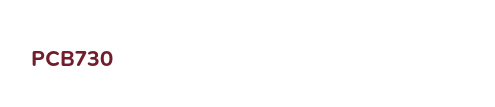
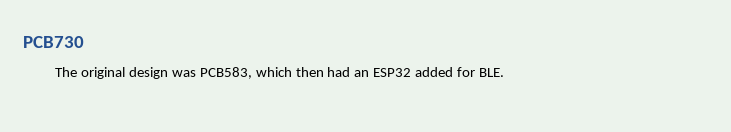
+ The original design was PCB583, which then had an ESP32 added for BLE.

